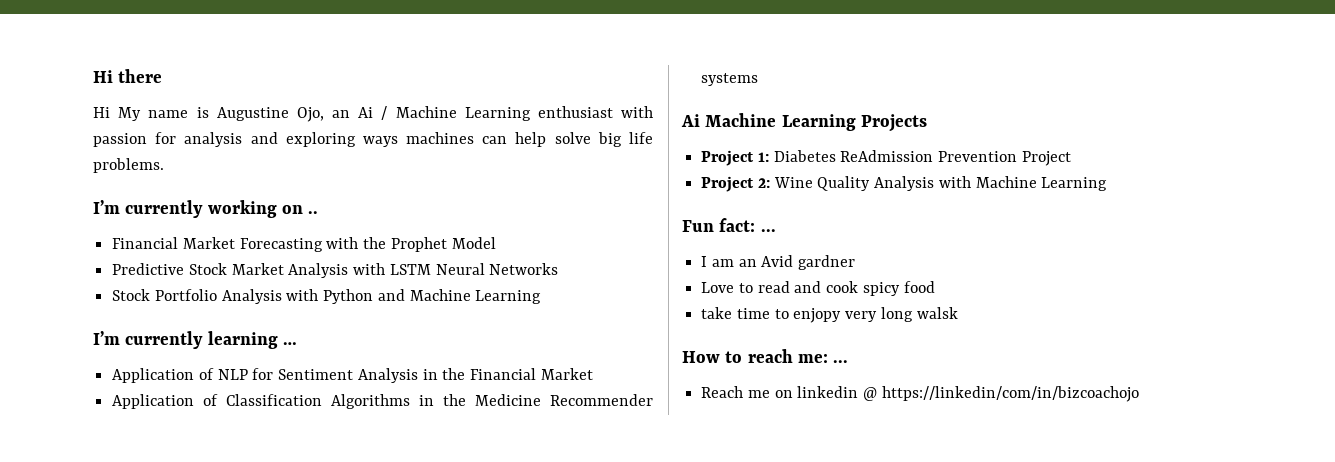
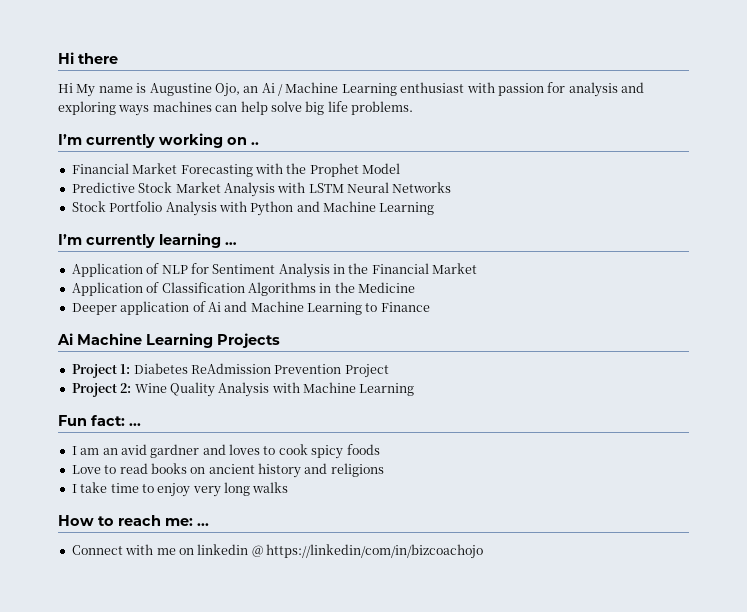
- Application of Classification Algorithms in the Medicine Recommender systems
+ Application of Classification Algorithms in the Medicine
+ Deeper application of Ai and Machine Learning to Finance
- I am an Avid gardner
- Love to read and cook spicy food
- take time to enjopy very long walsk
+ I am an avid gardner and loves to cook spicy foods
+ Love to read books on ancient history and religions
+ I take time to enjoy very long walks
- Reach me on linkedin @ https://linkedin/com/in/bizcoachojo
+ Connect with me on linkedin @ https://linkedin/com/in/bizcoachojo

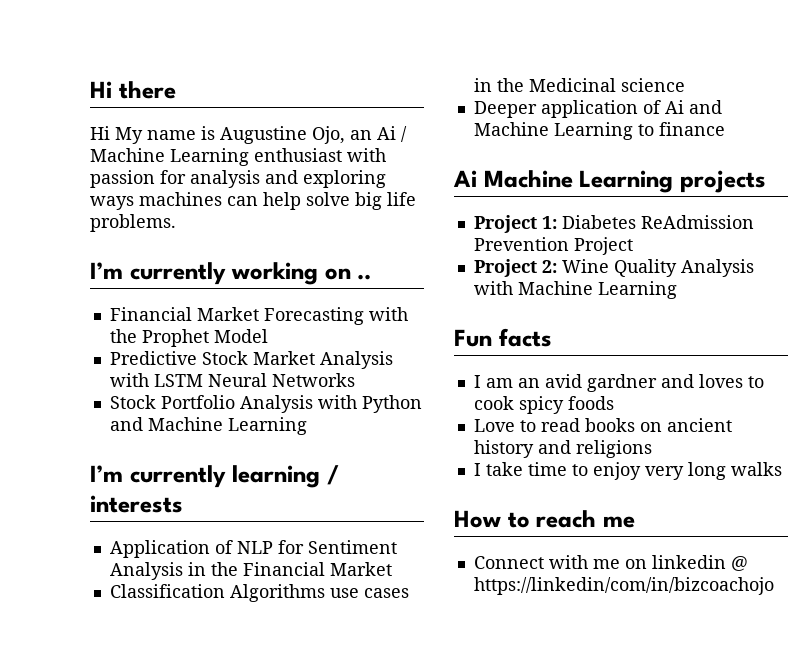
- I’m currently learning …
+ I’m currently learning / interests
- Application of Classification Algorithms in the Medicine
+ Classification Algorithms use cases in the Medicinal science
- Deeper application of Ai and Machine Learning to Finance
+ Deeper application of Ai and Machine Learning to finance
- Ai Machine Learning Projects
+ Ai Machine Learning projects
- Fun fact: ...
+ Fun facts
- How to reach me: ...
+ How to reach me

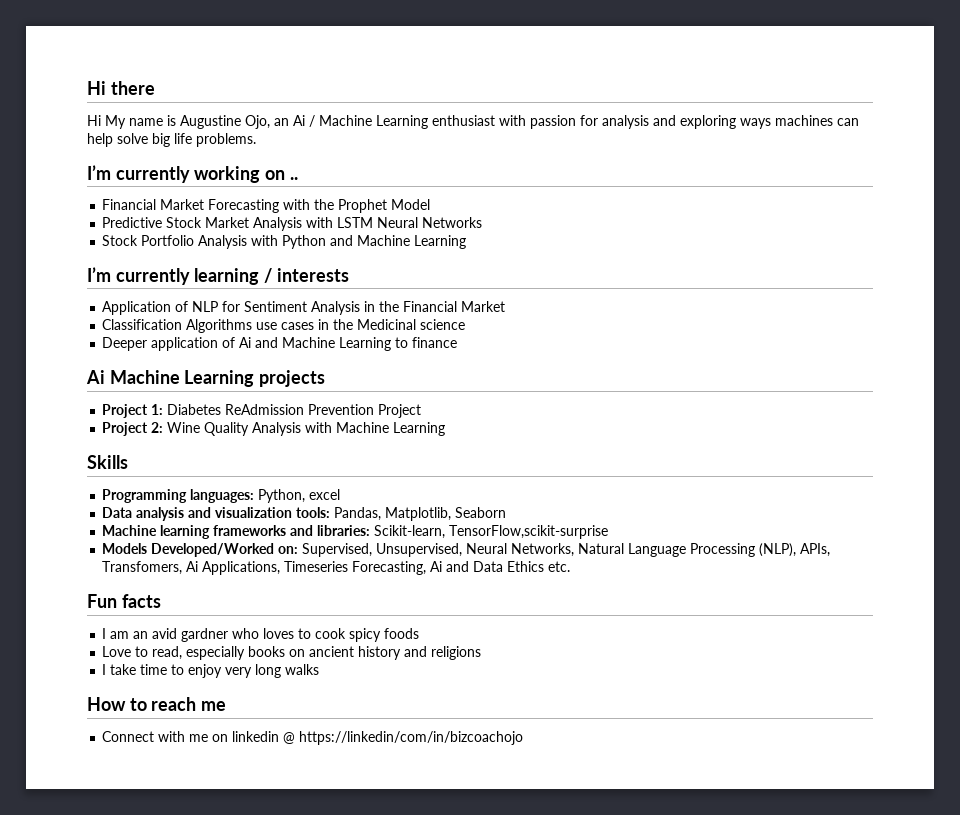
+ Skills
+ Programming languages: Python, excel
+ Data analysis and visualization tools: Pandas, Matplotlib, Seaborn
+ Machine learning frameworks and libraries: Scikit-learn, TensorFlow,scikit-surprise
+ Models Developed/Worked on: Supervised, Unsupervised, Neural Networks, Natural Language Processing (NLP), APIs, Transfomers, Ai Applications, Timeseries Forecasting, Ai and Data Ethics etc.
- I am an avid gardner and loves to cook spicy foods
+ I am an avid gardner who loves to cook spicy foods
- Love to read books on ancient history and religions
+ Love to read, especially books on ancient history and religions

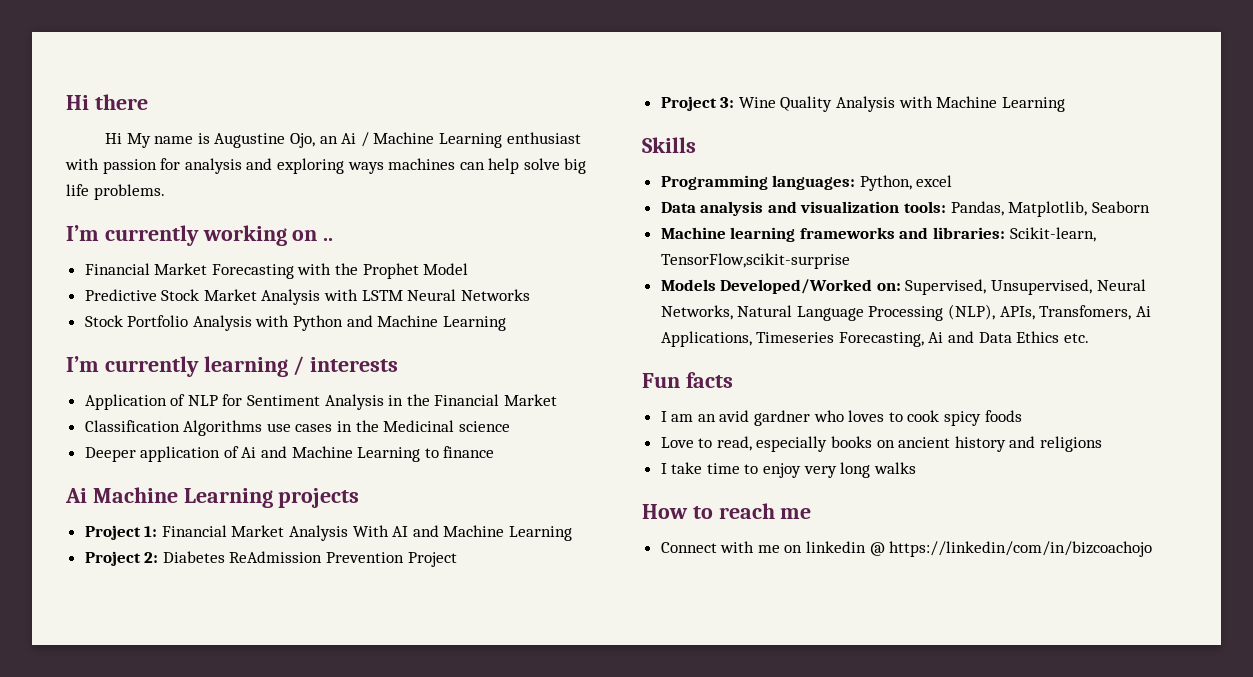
- Project 1: Diabetes ReAdmission Prevention Project
+ Project 1: Financial Market Analysis With AI and Machine Learning
+ Project 2: Diabetes ReAdmission Prevention Project
- Project 2: Wine Quality Analysis with Machine Learning
+ Project 3: Wine Quality Analysis with Machine Learning

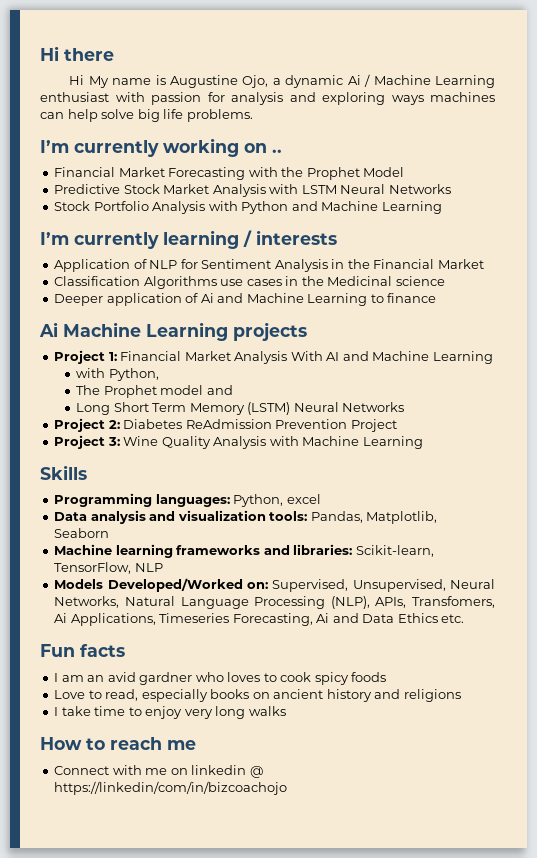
- Hi My name is Augustine Ojo, an Ai / Machine Learning enthusiast with passion for analysis and exploring ways machines can help solve big life problems.
+ Hi My name is Augustine Ojo, a dynamic Ai / Machine Learning enthusiast with passion for analysis and exploring ways machines can help solve big life problems.
+ with Python,
+ The Prophet model and
+ Long Short Term Memory (LSTM) Neural Networks
- Machine learning frameworks and libraries: Scikit-learn, TensorFlow,scikit-surprise
+ Machine learning frameworks and libraries: Scikit-learn, TensorFlow, NLP

